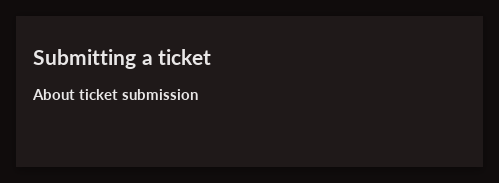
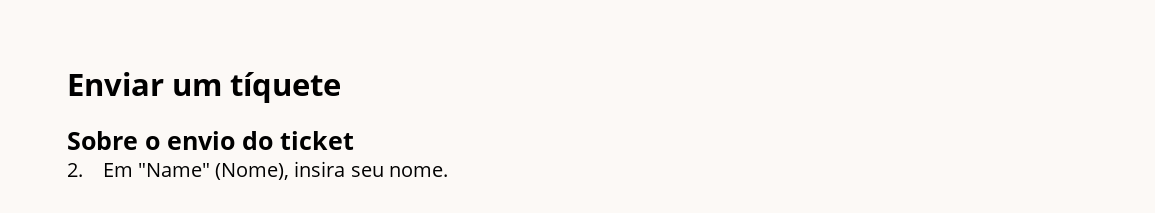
- Submitting a ticket
- About ticket submission
+ Enviar um tíquete
+ Sobre o envio do ticket
+ 2. Em "Name" (Nome), insira seu nome.

